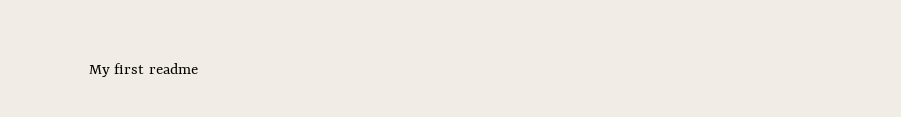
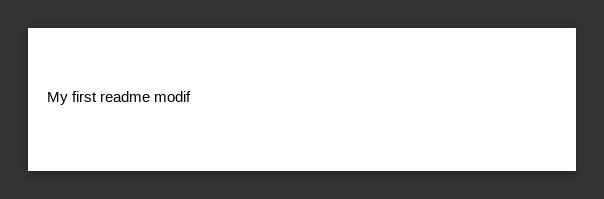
- My first readme
+ My first readme modif

